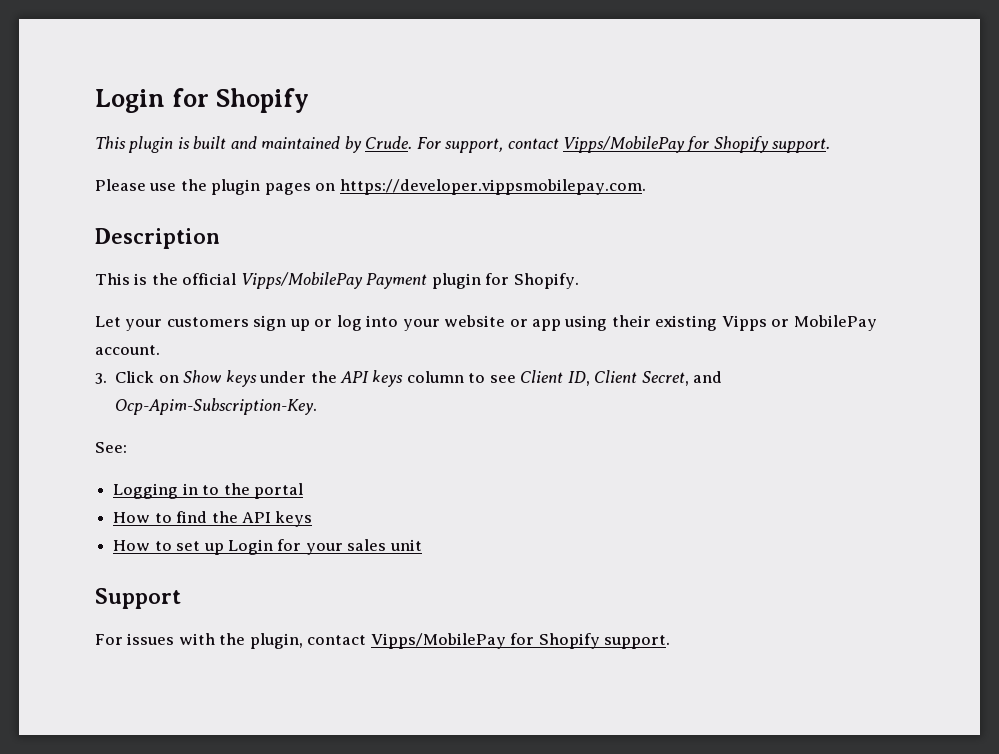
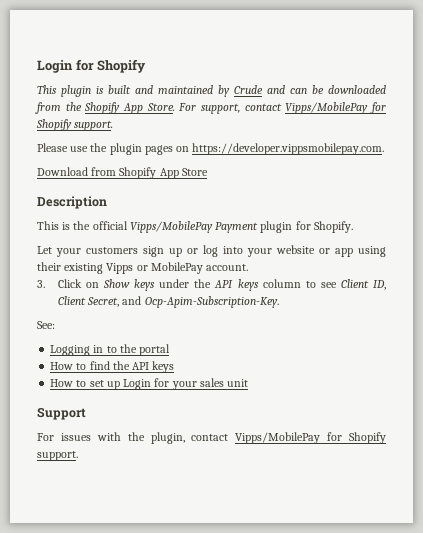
- This plugin is built and maintained by Crude.
+ This plugin is built and maintained by Crude and can be downloaded from the Shopify App Store.
+ Download from Shopify App Store

